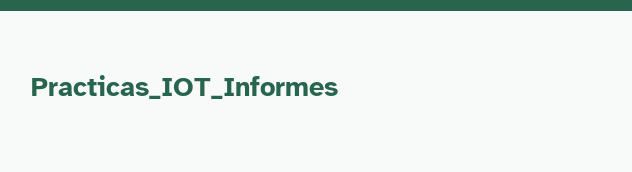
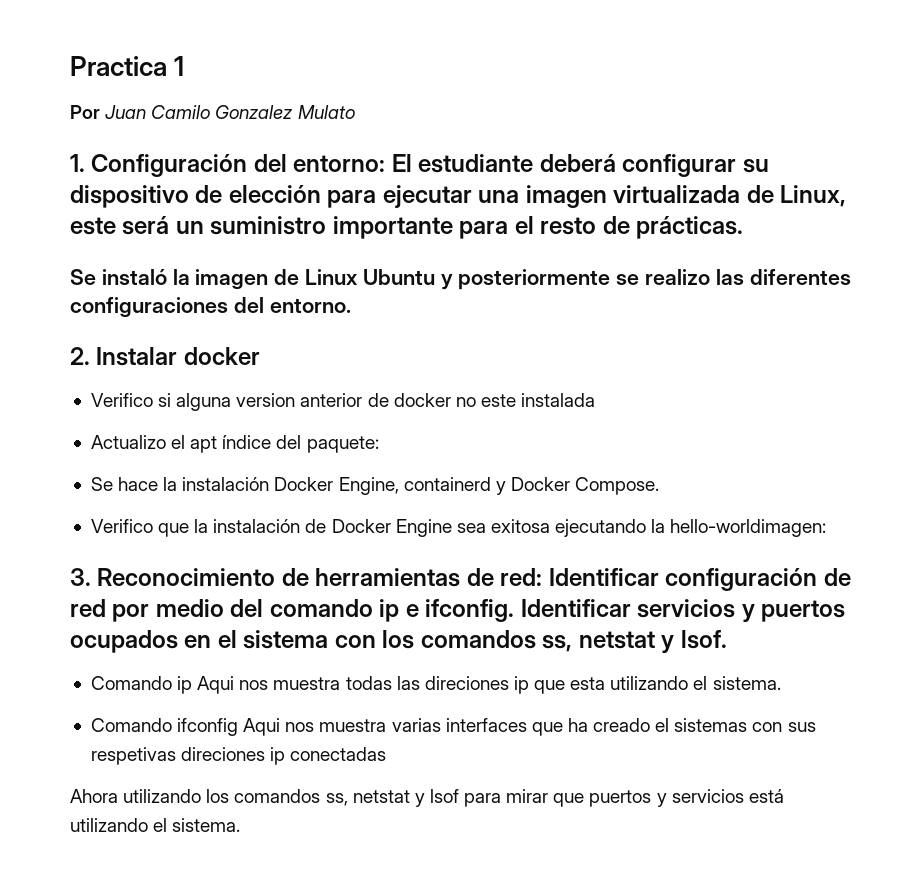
- Practicas_IOT_Informes
+ Practica 1
+ Por Juan Camilo Gonzalez Mulato
+ 1. Configuración del entorno: El estudiante deberá configurar su dispositivo de elección para ejecutar una imagen virtualizada de Linux, este será un suministro importante para el resto de prácticas.
+ Se instaló la imagen de Linux Ubuntu y posteriormente se realizo las diferentes configuraciones del entorno.
+ 2. Instalar docker
+ Verifico si alguna version anterior de docker no este instalada
+ Actualizo el apt índice del paquete:
+ Se hace la instalación Docker Engine, containerd y Docker Compose.
+ Verifico que la instalación de Docker Engine sea exitosa ejecutando la hello-worldimagen:
+ 3. Reconocimiento de herramientas de red: Identificar configuración de red por medio del comando ip e ifconfig. Identificar servicios y puertos ocupados en el sistema con los comandos ss, netstat y lsof.
+ Comando ip Aqui nos muestra todas las direciones ip que esta utilizando el sistema.
+ Comando ifconfig Aqui nos muestra varias interfaces que ha creado el sistemas con sus respetivas direciones ip conectadas
+ Ahora utilizando los comandos ss, netstat y lsof para mirar que puertos y servicios está utilizando el sistema.

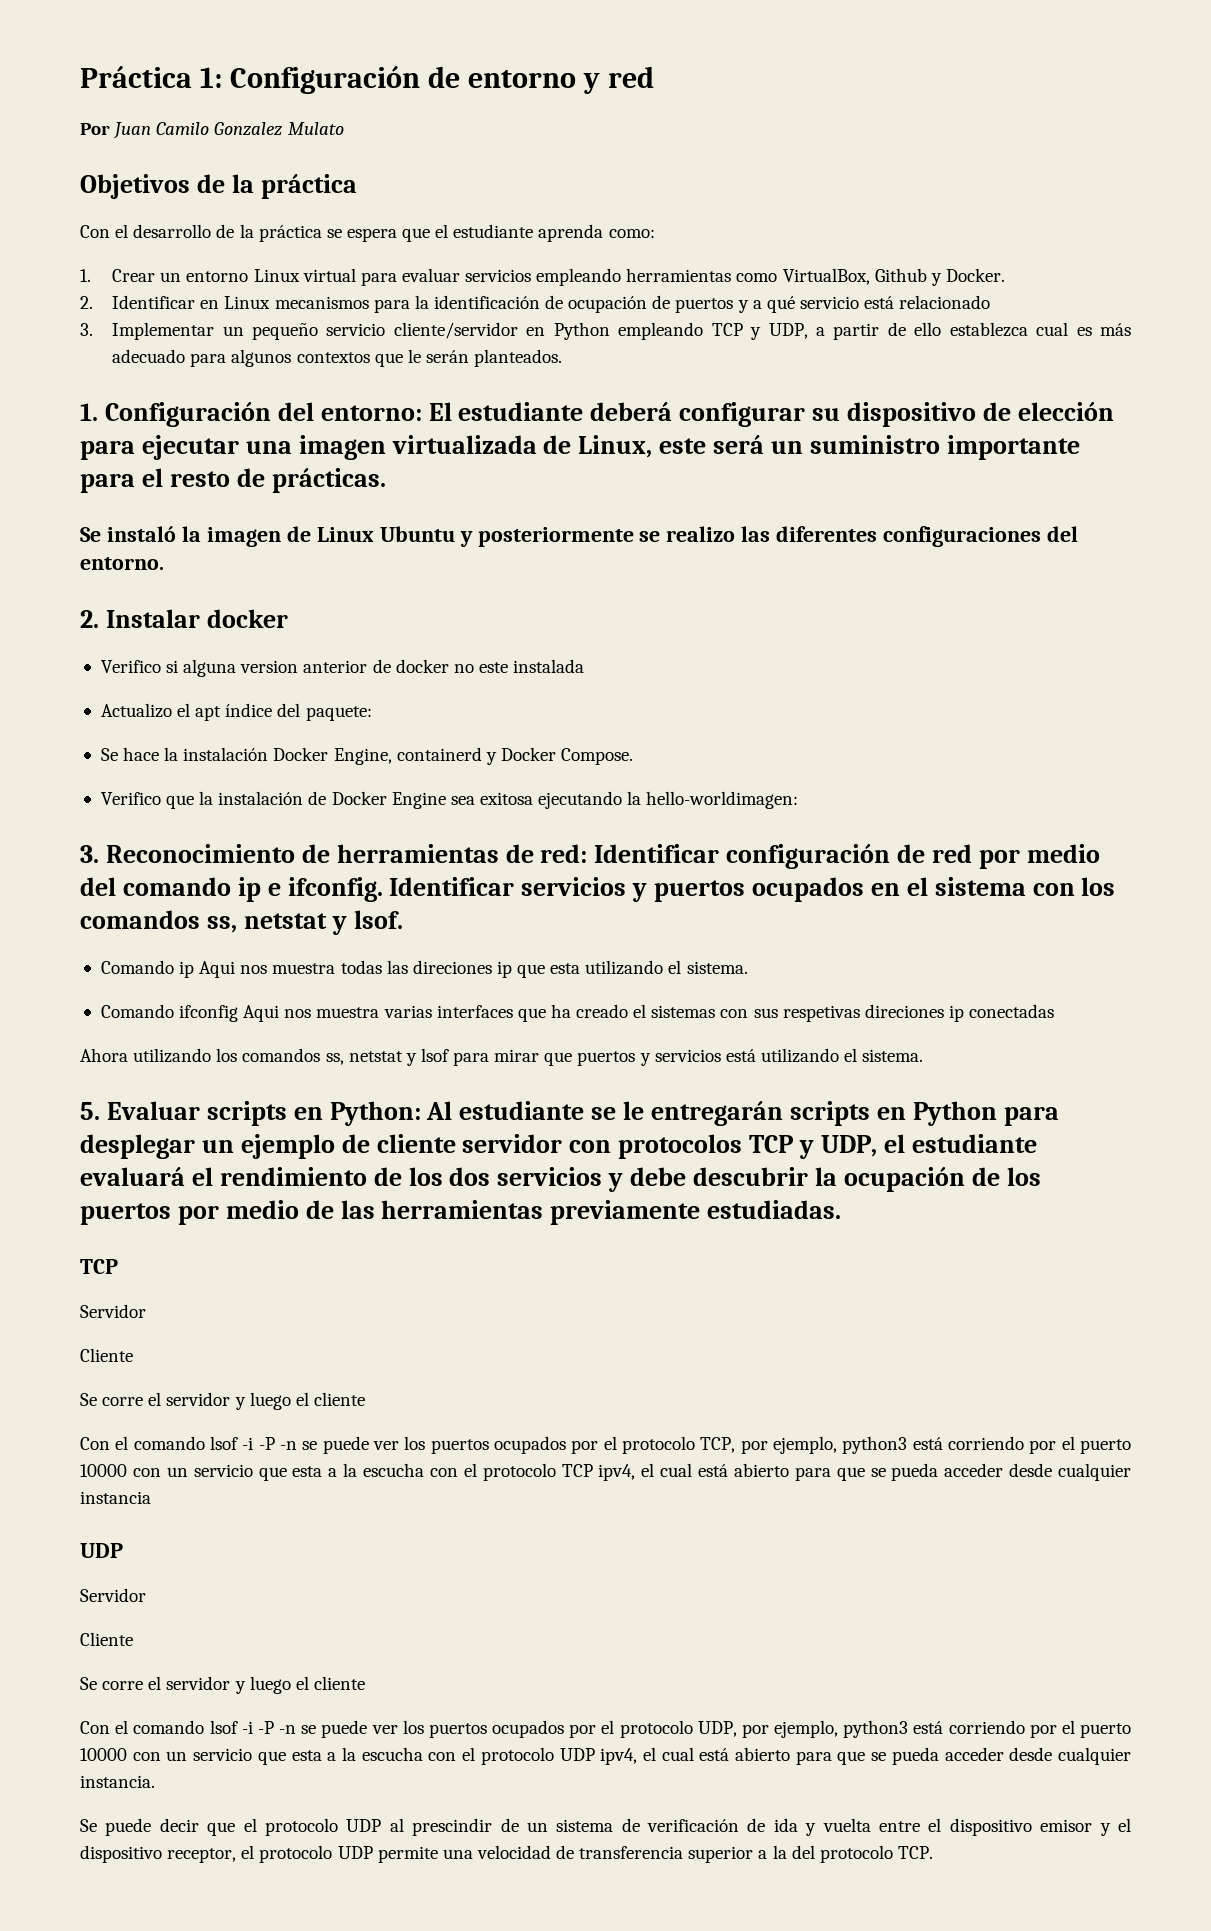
- Practica 1
+ Práctica 1: Configuración de entorno y red
+ Objetivos de la práctica
+ Con el desarrollo de la práctica se espera que el estudiante aprenda como:
+ 1. Crear un entorno Linux virtual para evaluar servicios empleando herramientas como VirtualBox, Github y Docker.
+ 2. Identificar en Linux mecanismos para la identificación de ocupación de puertos y a qué servicio está relacionado
+ 3. Implementar un pequeño servicio cliente/servidor en Python empleando TCP y UDP, a partir de ello establezca cual es más adecuado para algunos contextos que le serán planteados.
+ 5. Evaluar scripts en Python: Al estudiante se le entregarán scripts en Python para desplegar un ejemplo de cliente servidor con protocolos TCP y UDP, el estudiante evaluará el rendimiento de los dos servicios y debe descubrir la ocupación de los puertos por medio de las herramientas previamente estudiadas.
+ TCP
+ Servidor
+ Cliente
+ Se corre el servidor y luego el cliente
+ Con el comando lsof -i -P -n se puede ver los puertos ocupados por el protocolo TCP, por ejemplo, python3 está corriendo por el puerto 10000 con un servicio que esta a la escucha con el protocolo TCP ipv4, el cual está abierto para que se pueda acceder desde cualquier instancia
+ UDP
+ Servidor
+ Cliente
+ Se corre el servidor y luego el cliente
+ Con el comando lsof -i -P -n se puede ver los puertos ocupados por el protocolo UDP, por ejemplo, python3 está corriendo por el puerto 10000 con un servicio que esta a la escucha con el protocolo UDP ipv4, el cual está abierto para que se pueda acceder desde cualquier instancia.
+ Se puede decir que el protocolo UDP al prescindir de un sistema de verificación de ida y vuelta entre el dispositivo emisor y el dispositivo receptor, el protocolo UDP permite una velocidad de transferencia superior a la del protocolo TCP.

